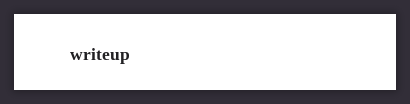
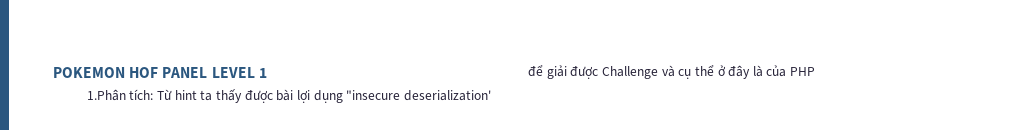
- writeup
+ POKEMON HOF PANEL LEVEL 1
+ 1.Phân tích: Từ hint ta thấy được bài lợi dụng "insecure deserialization' để giải được Challenge và cụ thể ở đây là của PHP

